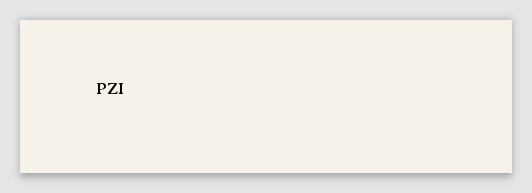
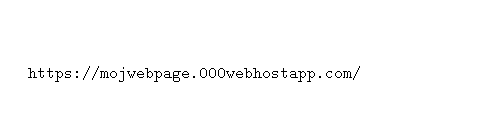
- PZI
+ https://mojwebpage.000webhostapp.com/

